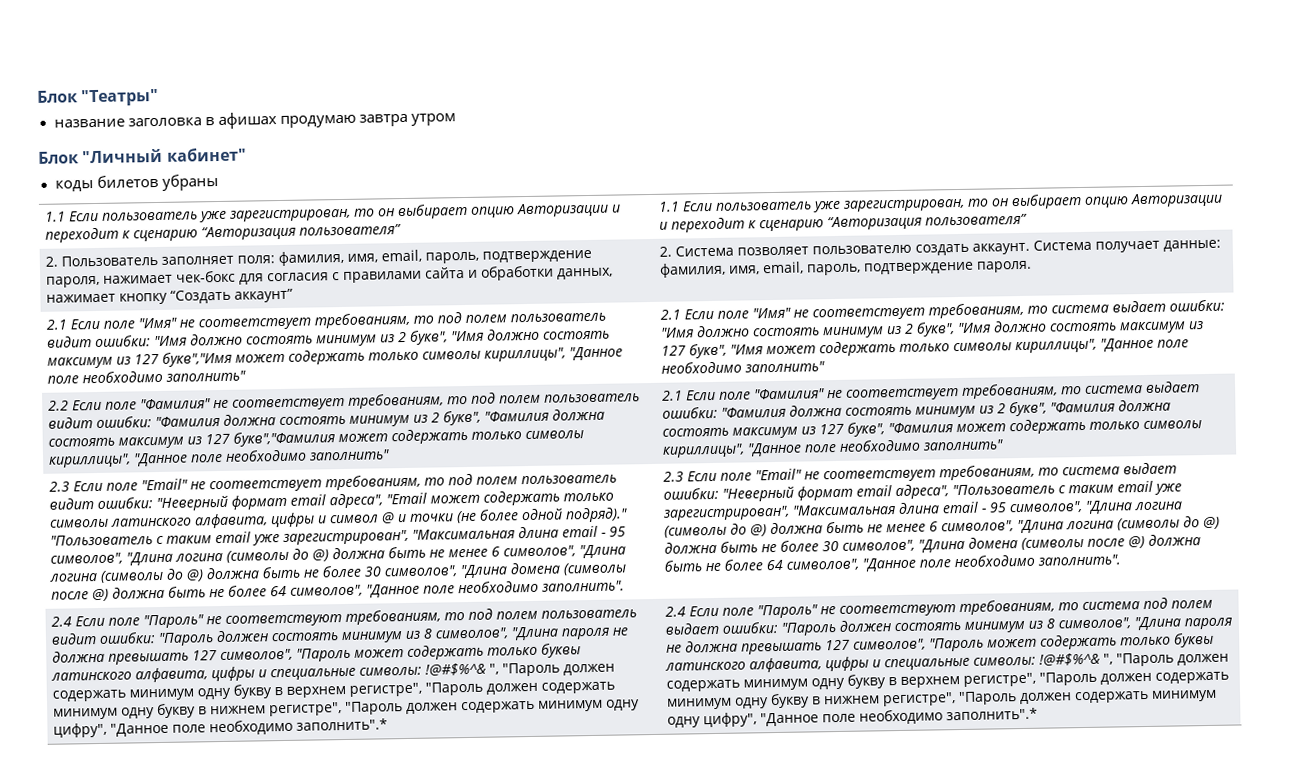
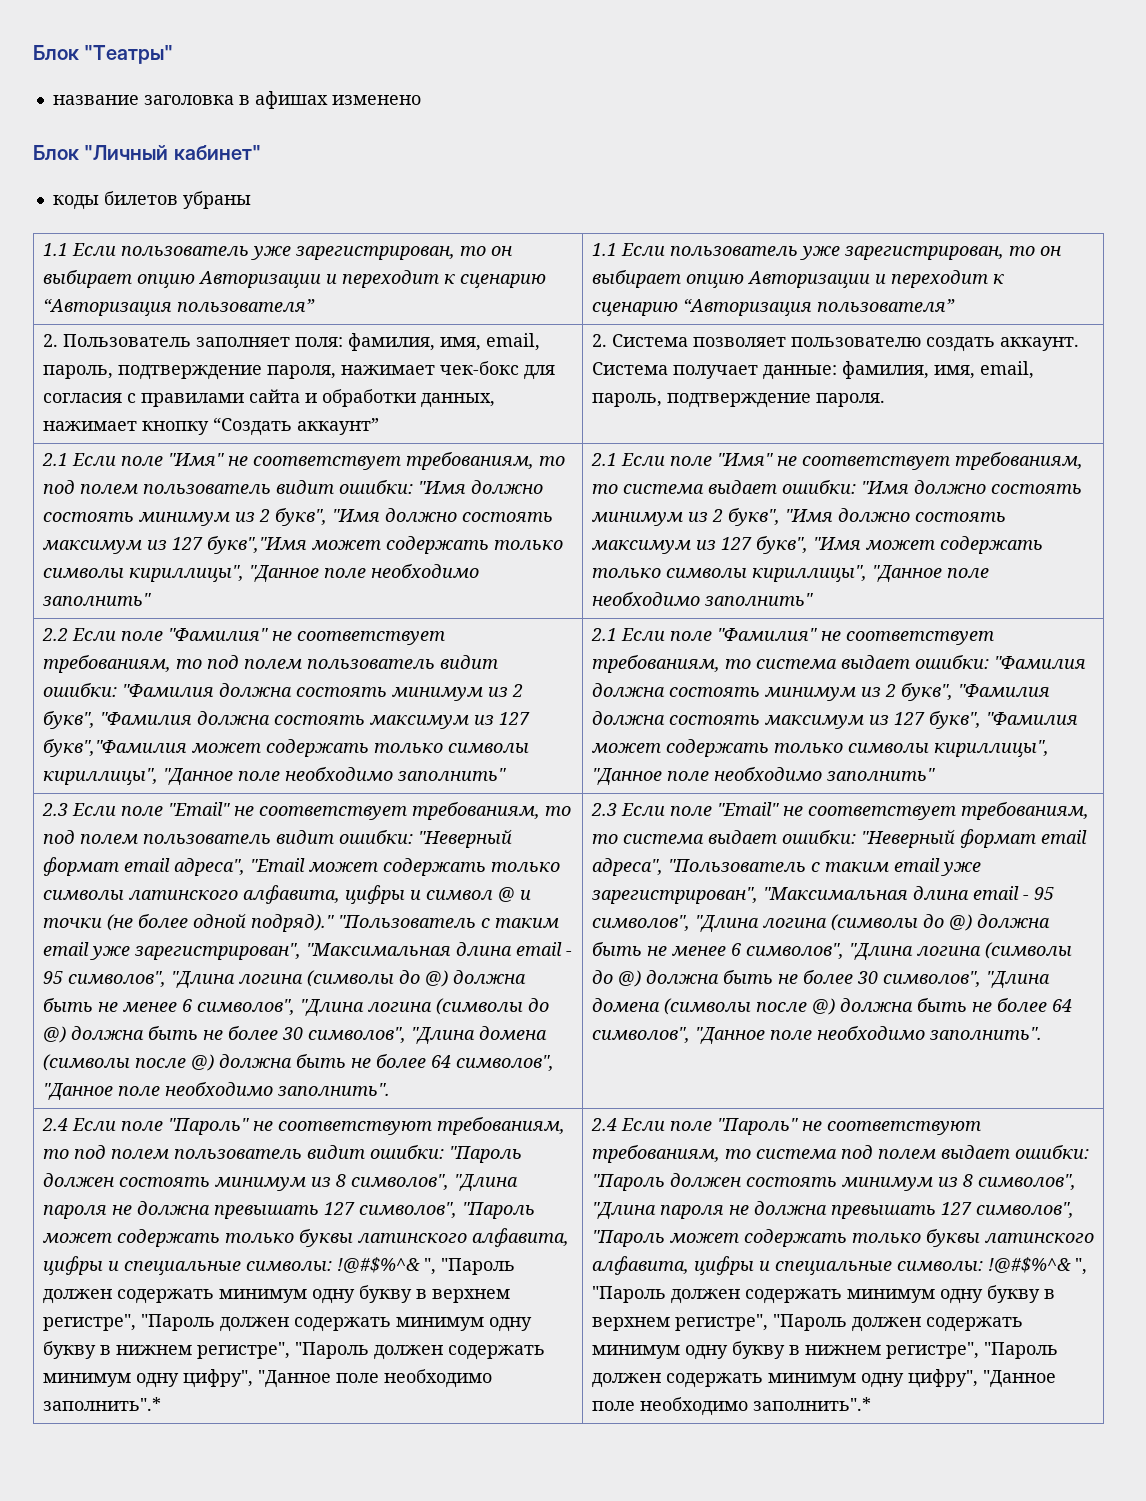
- название заголовка в афишах продумаю завтра утром
+ название заголовка в афишах изменено

